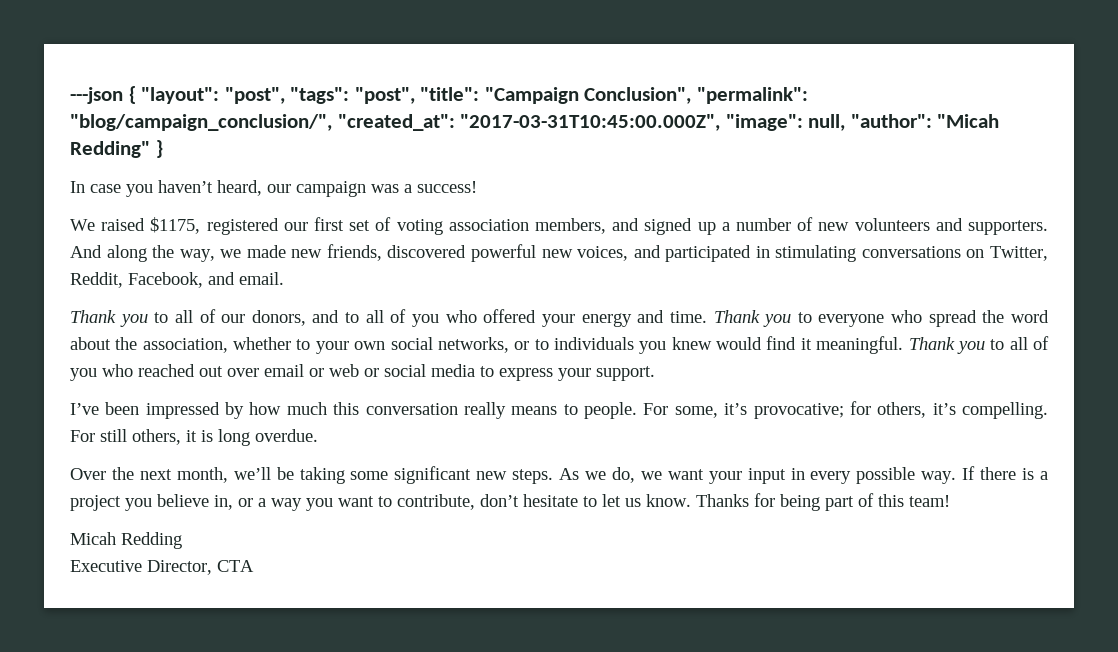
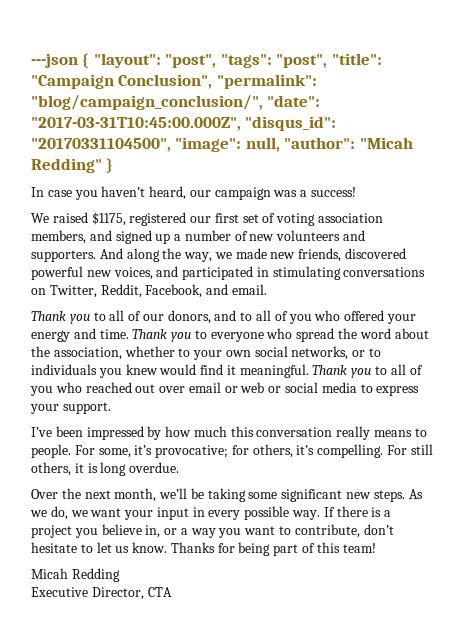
- ---json { "layout": "post", "tags": "post", "title": "Campaign Conclusion", "permalink": "blog/campaign_conclusion/", "created_at": "2017-03-31T10:45:00.000Z", "image": null, "author": "Micah Redding" }
+ ---json { "layout": "post", "tags": "post", "title": "Campaign Conclusion", "permalink": "blog/campaign_conclusion/", "date": "2017-03-31T10:45:00.000Z", "disqus_id": "20170331104500", "image": null, "author": "Micah Redding" }

